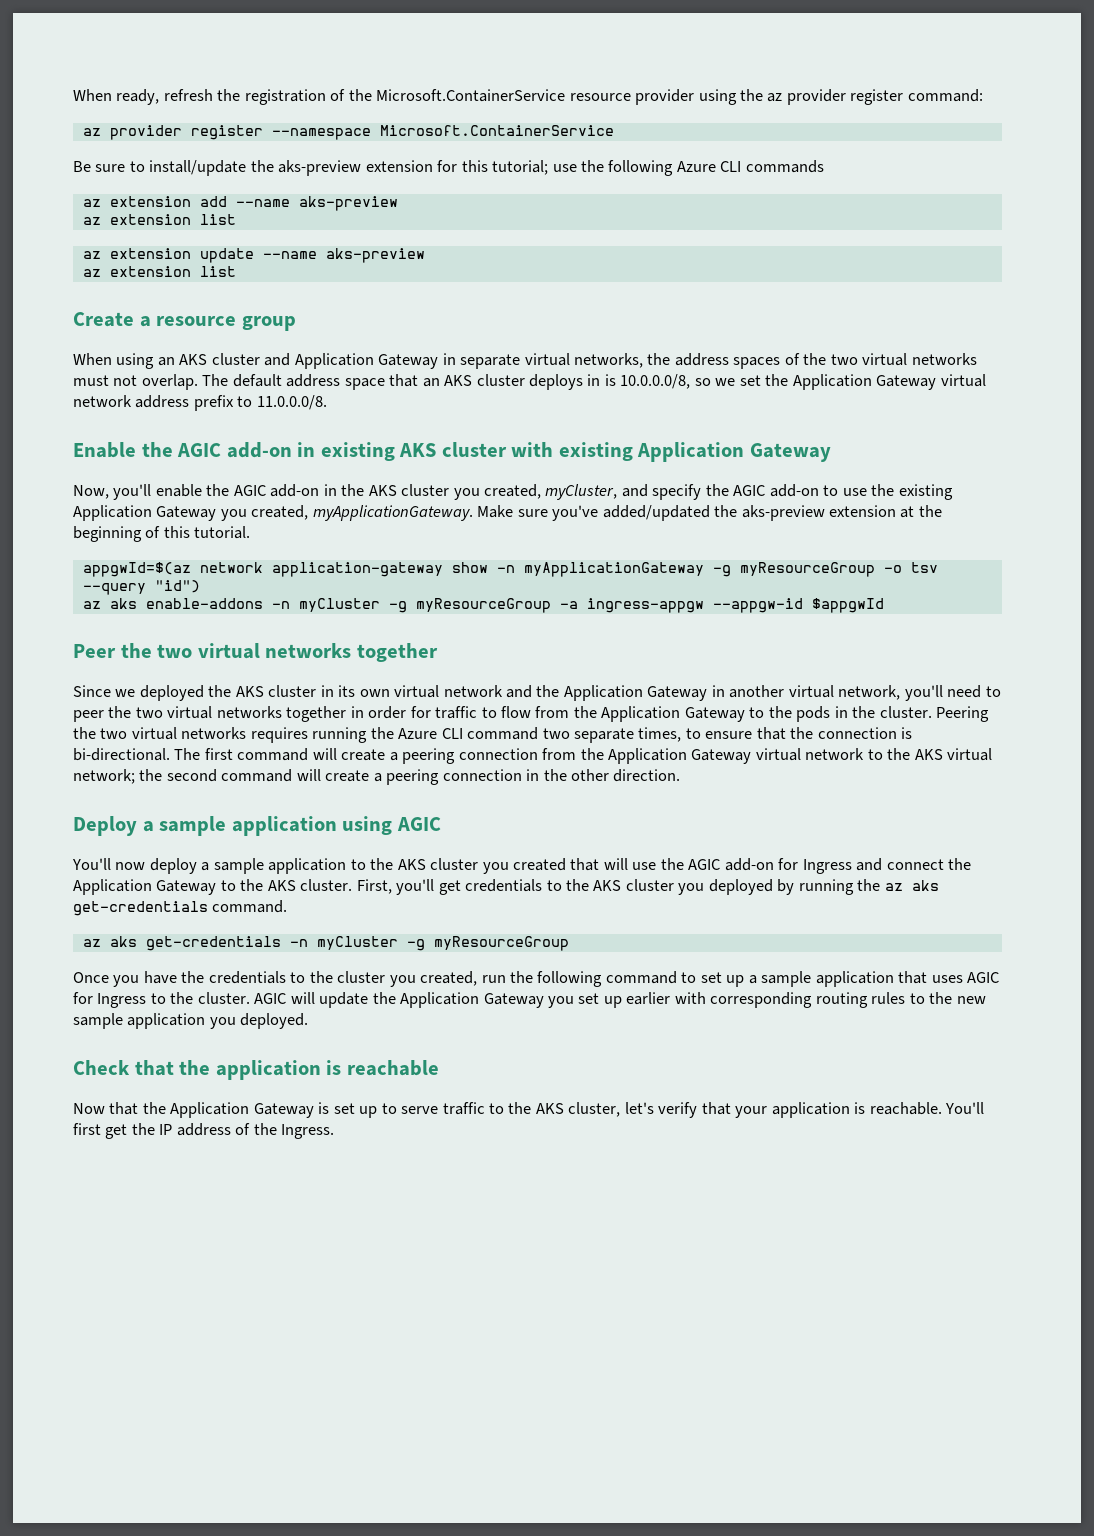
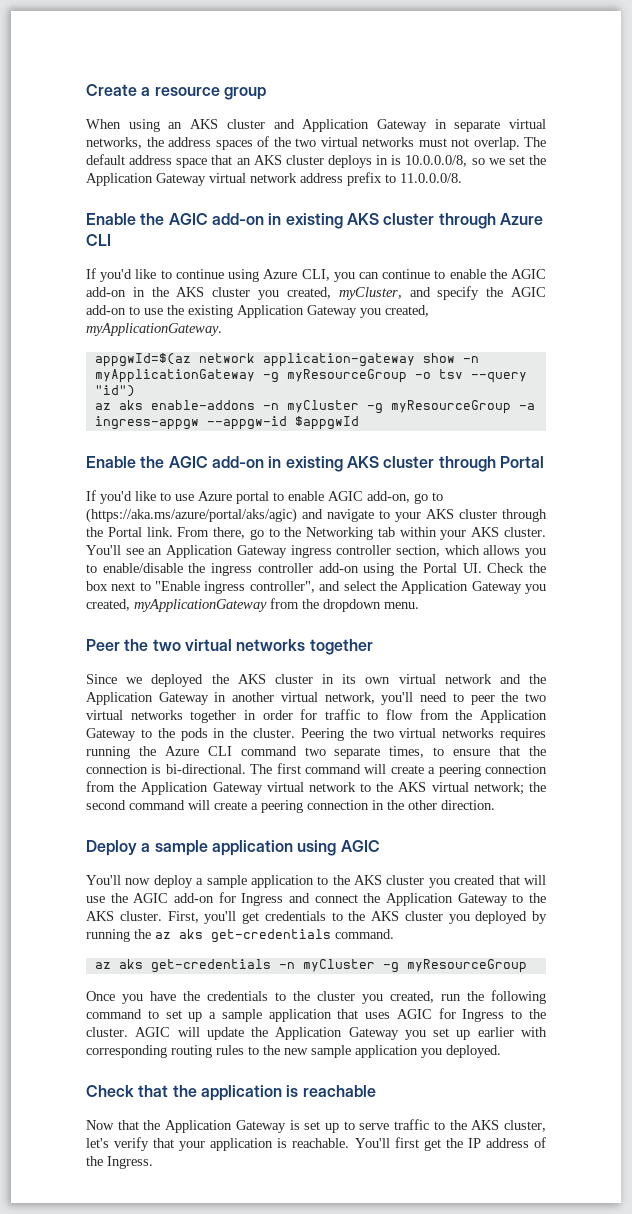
- When ready, refresh the registration of the Microsoft.ContainerService resource provider using the az provider register command:
- az provider register --namespace Microsoft.ContainerService
- Be sure to install/update the aks-preview extension for this tutorial; use the following Azure CLI commands
- az extension add --name aks-preview
- az extension list
- az extension update --name aks-preview
- az extension list
- Enable the AGIC add-on in existing AKS cluster with existing Application Gateway
- Now, you'll enable the AGIC add-on in the AKS cluster you created, myCluster, and specify the AGIC add-on to use the existing Application Gateway you created, myApplicationGateway. Make sure you've added/updated the aks-preview extension at the beginning of this tutorial.
+ Enable the AGIC add-on in existing AKS cluster through Azure CLI
+ If you'd like to continue using Azure CLI, you can continue to enable the AGIC add-on in the AKS cluster you created, myCluster, and specify the AGIC add-on to use the existing Application Gateway you created, myApplicationGateway.
+ Enable the AGIC add-on in existing AKS cluster through Portal
+ If you'd like to use Azure portal to enable AGIC add-on, go to (https://aka.ms/azure/portal/aks/agic) and navigate to your AKS cluster through the Portal link. From there, go to the Networking tab within your AKS cluster. You'll see an Application Gateway ingress controller section, which allows you to enable/disable the ingress controller add-on using the Portal UI. Check the box next to "Enable ingress controller", and select the Application Gateway you created, myApplicationGateway from the dropdown menu.

